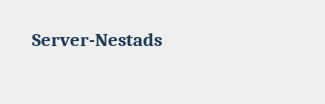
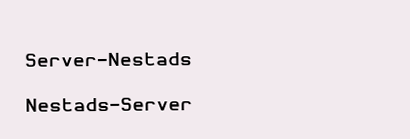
+ Nestads-Server

